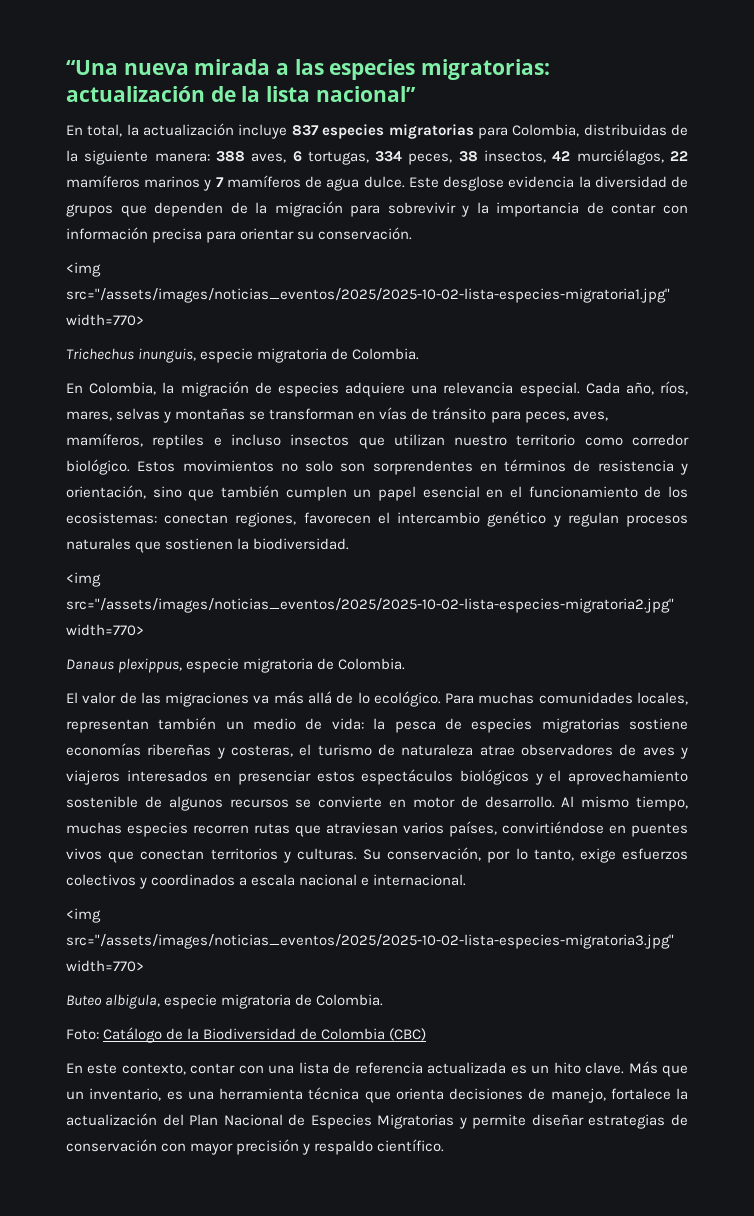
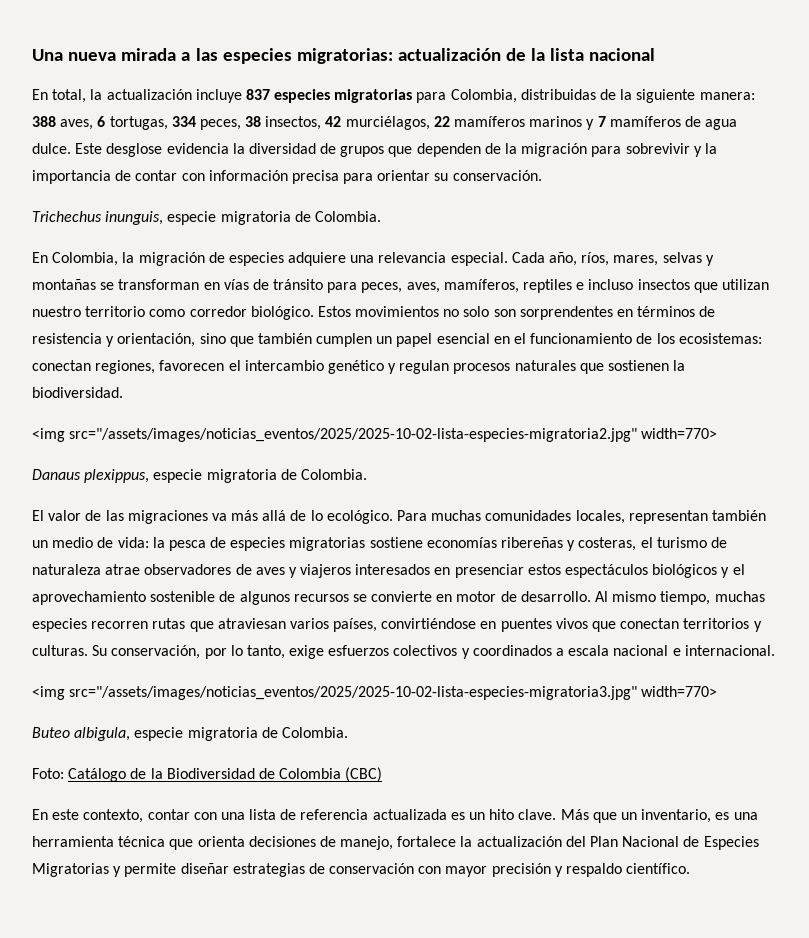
- “Una nueva mirada a las especies migratorias: actualización de la lista nacional”
+ Una nueva mirada a las especies migratorias: actualización de la lista nacional
- <img src="/assets/images/noticias_eventos/2025/2025-10-02-lista-especies-migratoria1.jpg" width=770>

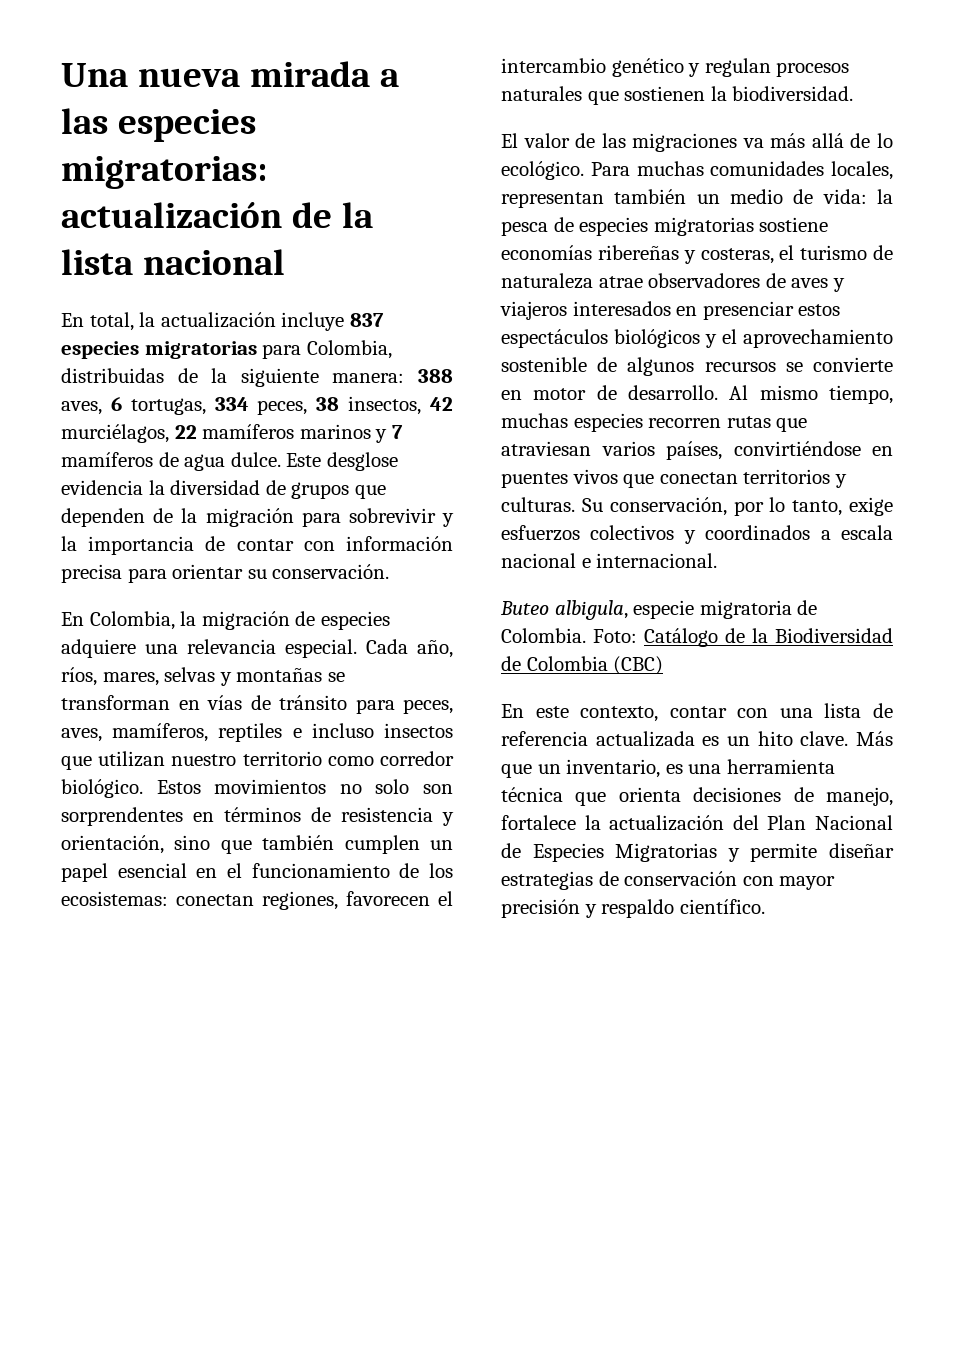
- Trichechus inunguis, especie migratoria de Colombia.
- <img src="/assets/images/noticias_eventos/2025/2025-10-02-lista-especies-migratoria2.jpg" width=770>
- Danaus plexippus, especie migratoria de Colombia.
- <img src="/assets/images/noticias_eventos/2025/2025-10-02-lista-especies-migratoria3.jpg" width=770>
- Buteo albigula, especie migratoria de Colombia.
- Foto: Catálogo de la Biodiversidad de Colombia (CBC)
+ Buteo albigula, especie migratoria de Colombia. Foto: Catálogo de la Biodiversidad de Colombia (CBC)

